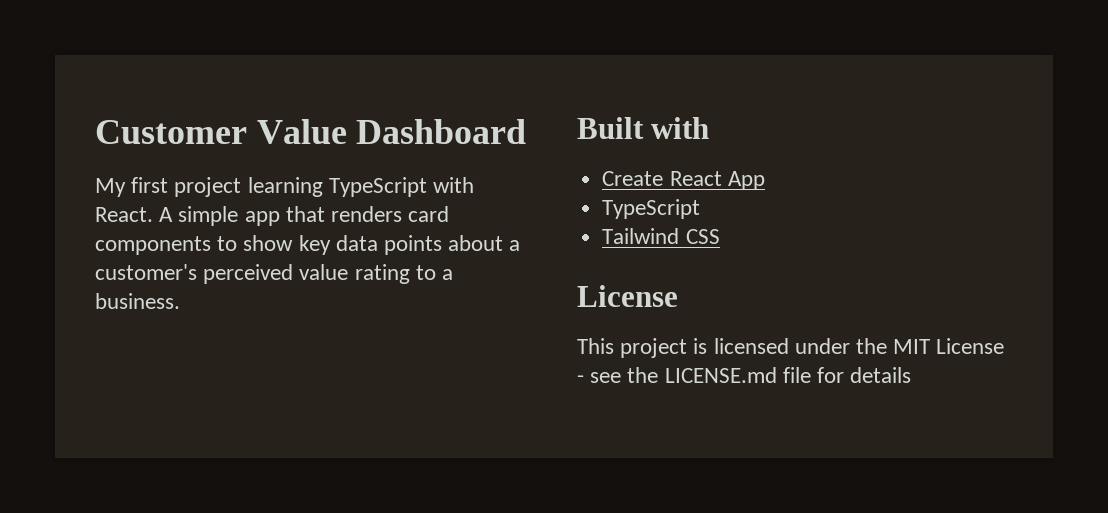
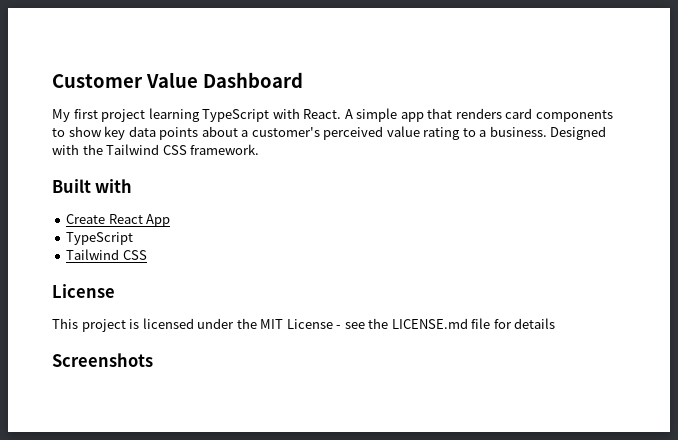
+ Designed with the Tailwind CSS framework.
+ Screenshots

